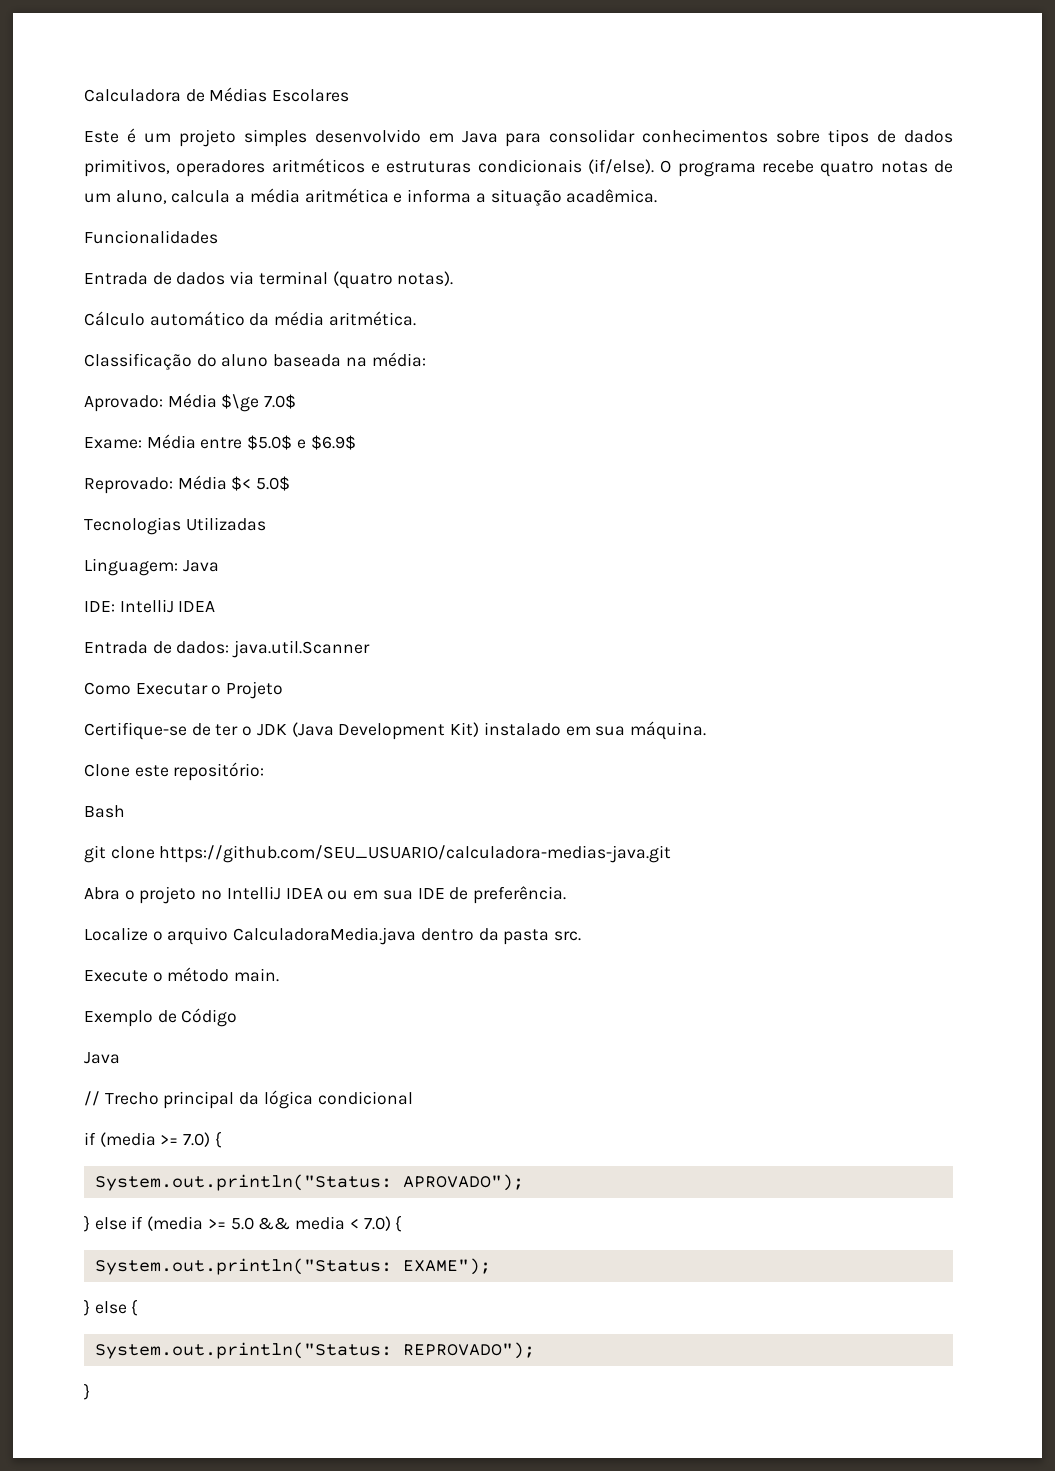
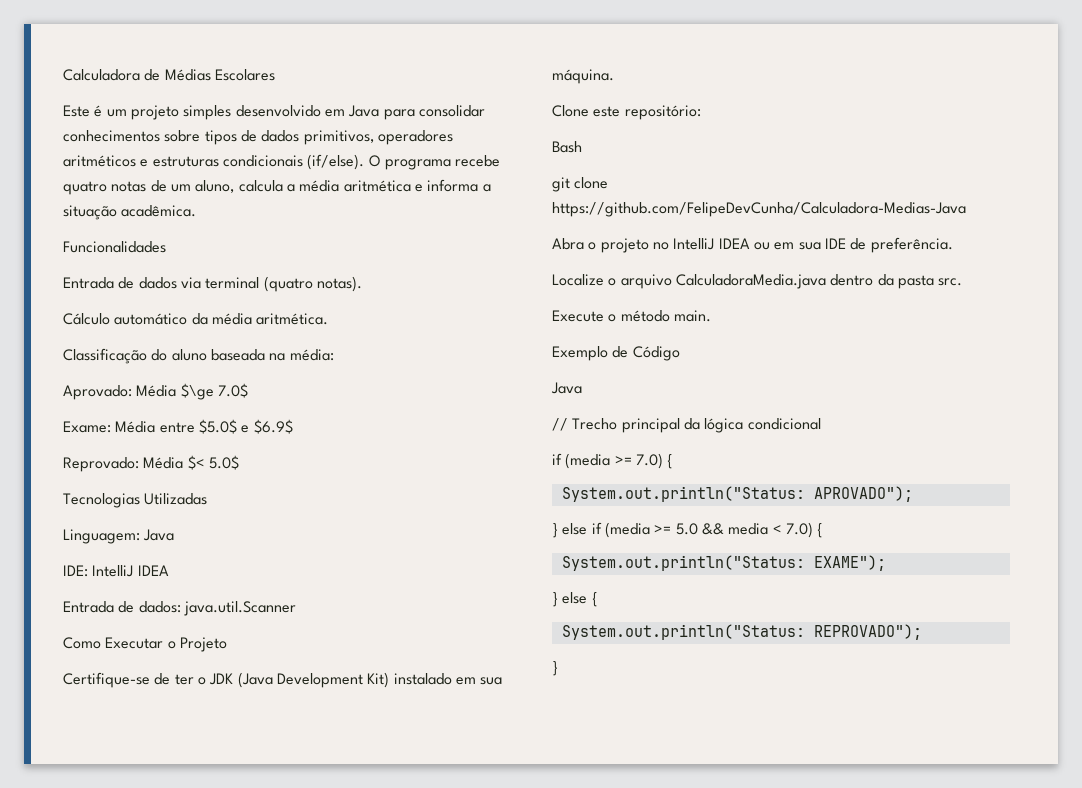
- git clone https://github.com/SEU_USUARIO/calculadora-medias-java.git
+ git clone https://github.com/FelipeDevCunha/Calculadora-Medias-Java

